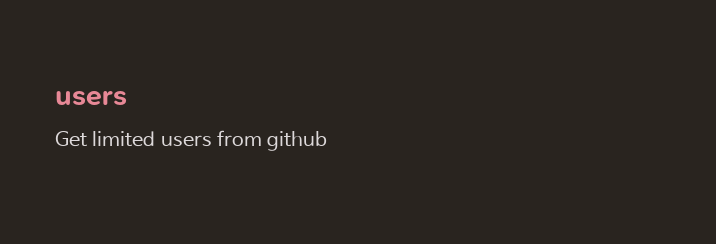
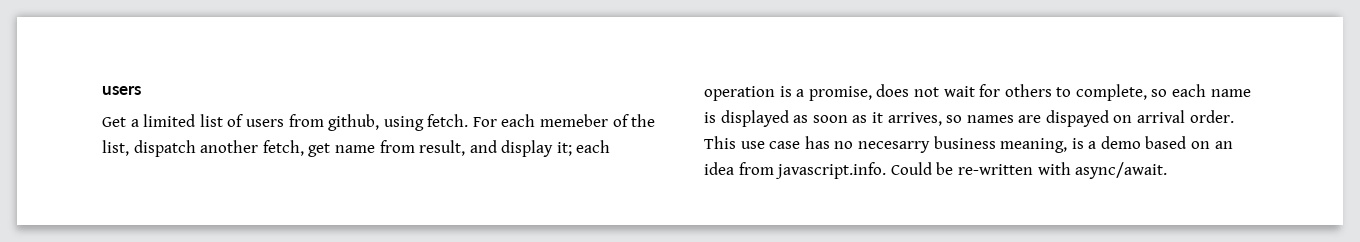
- Get limited users from github
+ Get a limited list of users from github, using fetch. For each memeber of the list, dispatch another fetch, get name from result, and display it; each operation is a promise, does not wait for others to complete, so each name is displayed as soon as it arrives, so names are dispayed on arrival order. This use case has no necesarry business meaning, is a demo based on an idea from javascript.info. Could be re-written with async/await.

